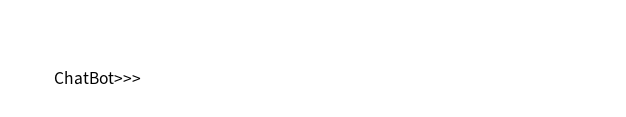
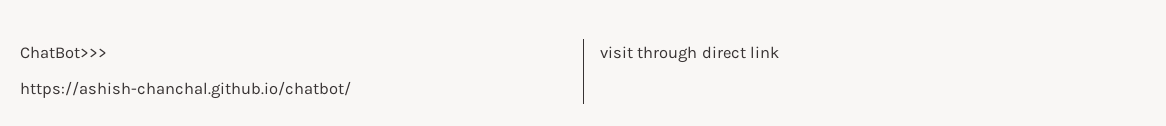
+ https://ashish-chanchal.github.io/chatbot/
+ visit through direct link

